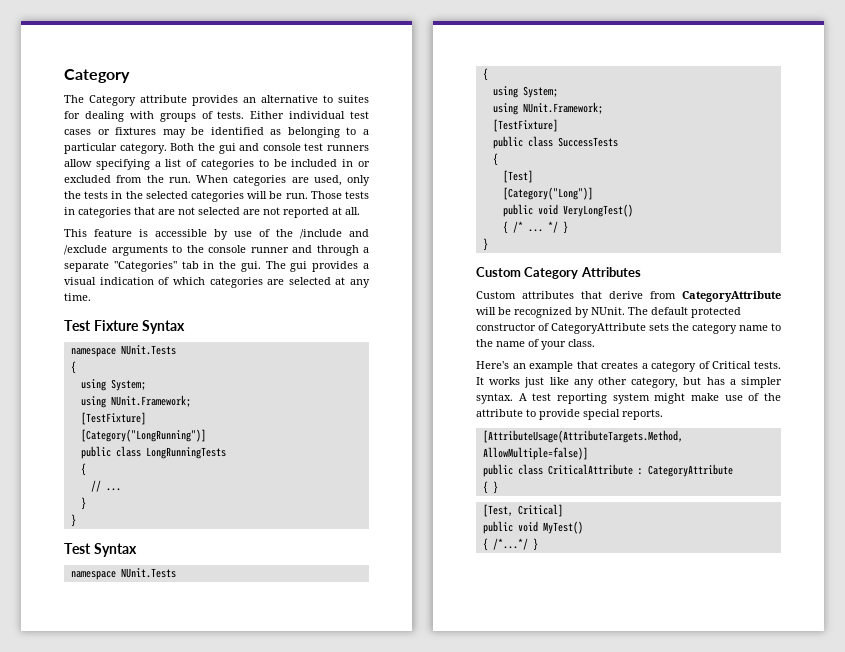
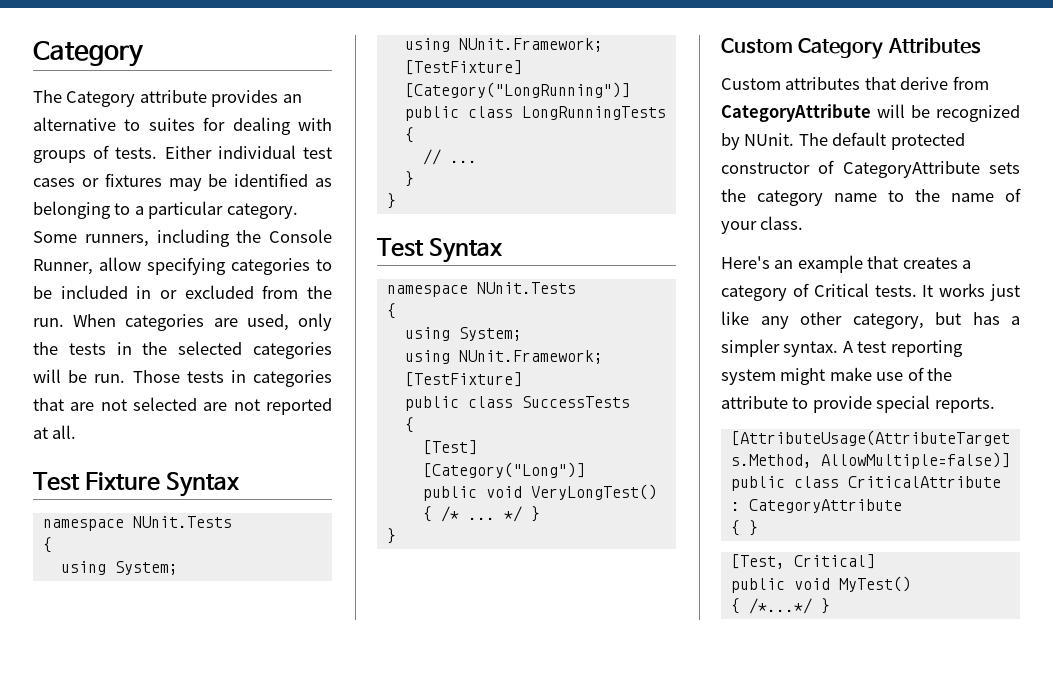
- Both the gui and console test runners allow specifying a list of categories to be included in or excluded from the run.
+ Some runners, including the Console Runner, allow specifying categories to be included in or excluded from the run.
- This feature is accessible by use of the /include and /exclude arguments to the console runner and through a separate "Categories" tab in the gui. The gui provides a visual indication of which categories are selected at any time.

